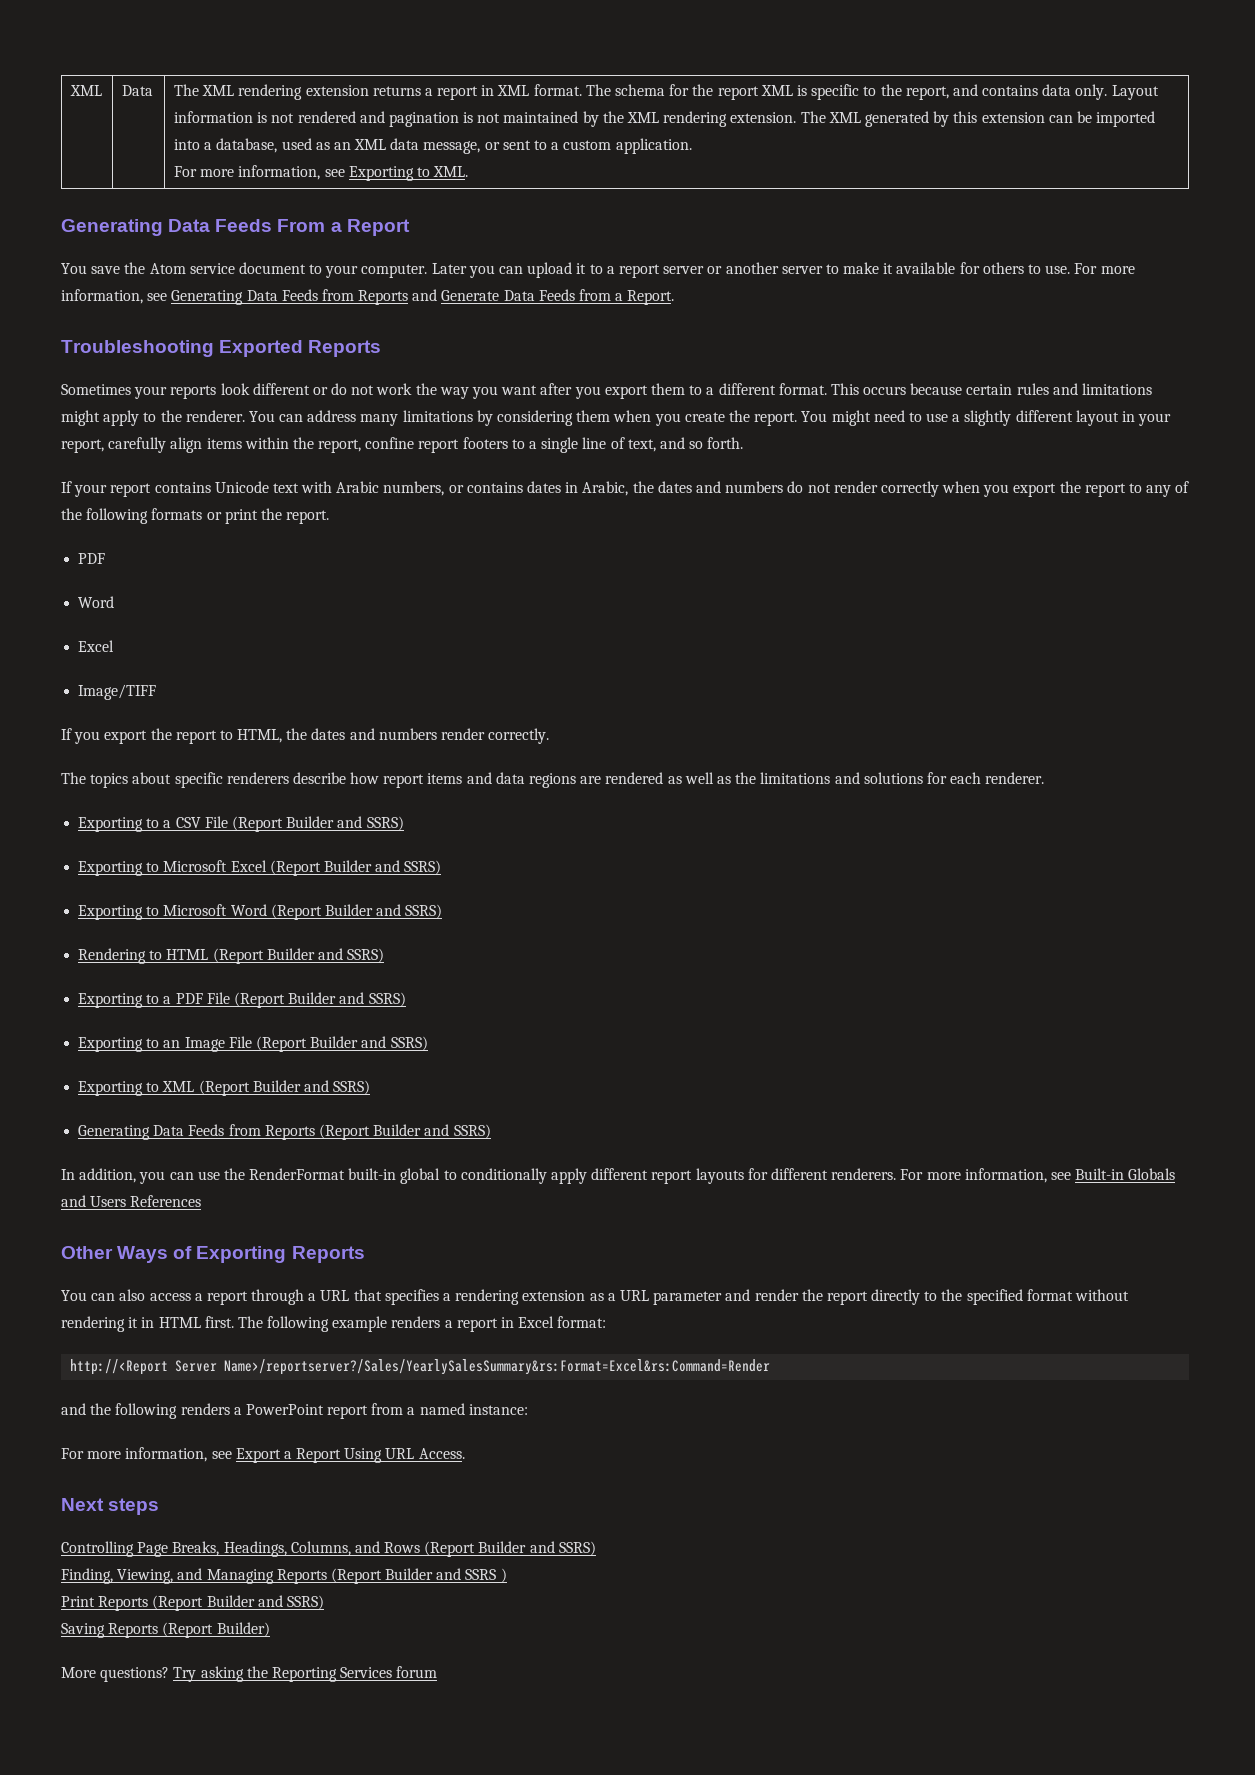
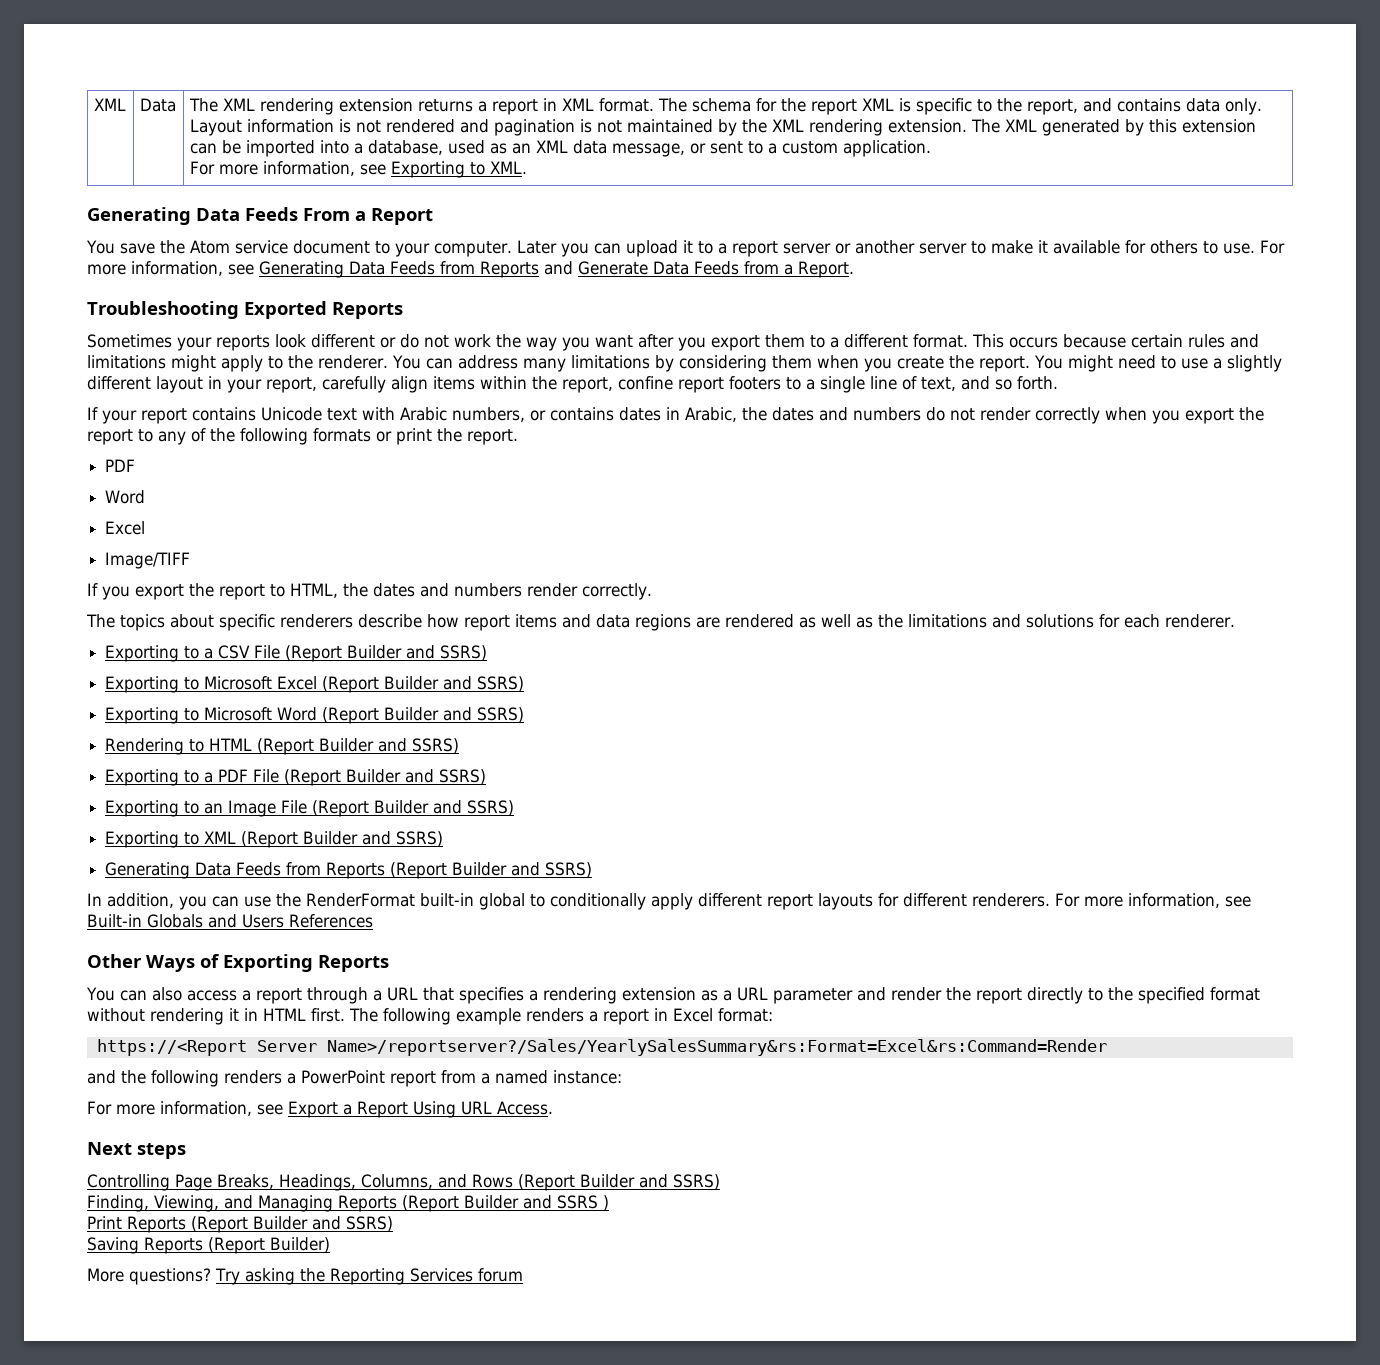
- http://<Report Server Name>/reportserver?/Sales/YearlySalesSummary&rs:Format=Excel&rs:Command=Render
+ https://<Report Server Name>/reportserver?/Sales/YearlySalesSummary&rs:Format=Excel&rs:Command=Render

